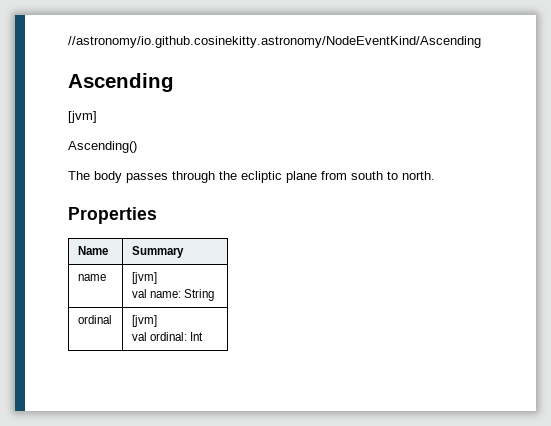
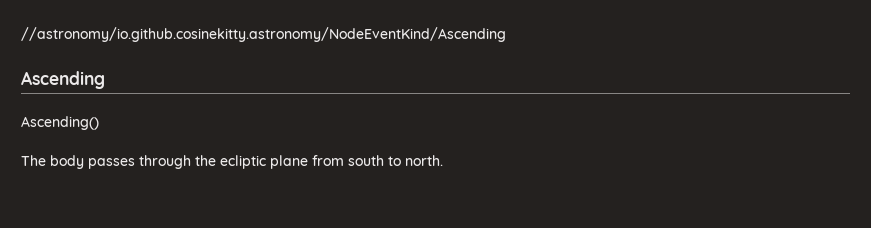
  Ascending
- [jvm]
- Properties
- Name | Summary
- name | [jvm]
- val name: String
- ordinal | [jvm]
- val ordinal: Int

